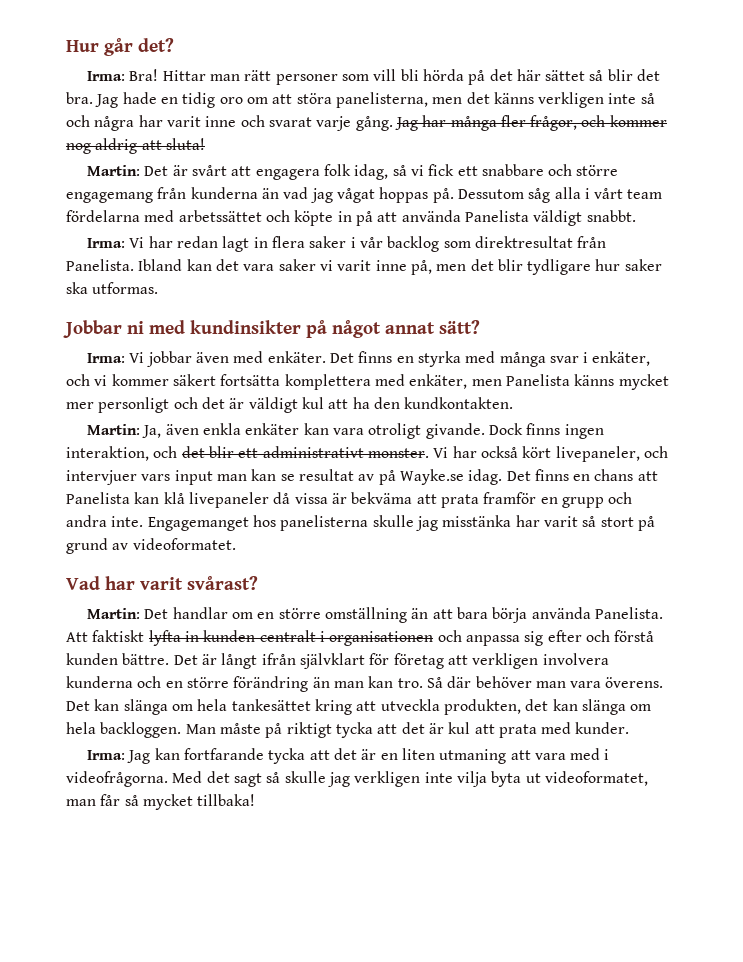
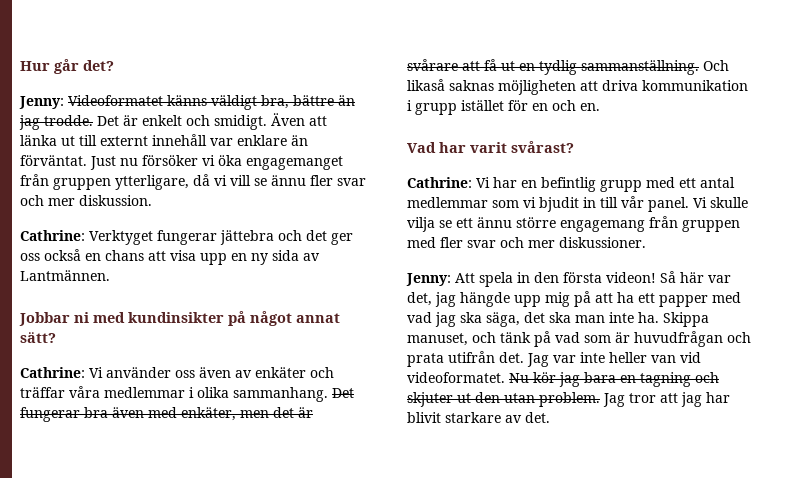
- Irma: Bra! Hittar man rätt personer som vill bli hörda på det här sättet så blir det bra. Jag hade en tidig oro om att störa panelisterna, men det känns verkligen inte så och några har varit inne och svarat varje gång. Jag har många fler frågor, och kommer nog aldrig att sluta!
- Martin: Det är svårt att engagera folk idag, så vi fick ett snabbare och större engagemang från kunderna än vad jag vågat hoppas på. Dessutom såg alla i vårt team fördelarna med arbetssättet och köpte in på att använda Panelista väldigt snabbt.
- Irma: Vi har redan lagt in flera saker i vår backlog som direktresultat från Panelista. Ibland kan det vara saker vi varit inne på, men det blir tydligare hur saker ska utformas.
+ Jenny: Videoformatet känns väldigt bra, bättre än jag trodde. Det är enkelt och smidigt. Även att länka ut till externt innehåll var enklare än förväntat. Just nu försöker vi öka engagemanget från gruppen ytterligare, då vi vill se ännu fler svar och mer diskussion.
+ Cathrine: Verktyget fungerar jättebra och det ger oss också en chans att visa upp en ny sida av Lantmännen.
- Irma: Vi jobbar även med enkäter. Det finns en styrka med många svar i enkäter, och vi kommer säkert fortsätta komplettera med enkäter, men Panelista känns mycket mer personligt och det är väldigt kul att ha den kundkontakten.
- Martin: Ja, även enkla enkäter kan vara otroligt givande. Dock finns ingen interaktion, och det blir ett administrativt monster. Vi har också kört livepaneler, och intervjuer vars input man kan se resultat av på Wayke.se idag. Det finns en chans att Panelista kan klå livepaneler då vissa är bekväma att prata framför en grupp och andra inte. Engagemanget hos panelisterna skulle jag misstänka har varit så stort på grund av videoformatet.
+ Cathrine: Vi använder oss även av enkäter och träffar våra medlemmar i olika sammanhang. Det fungerar bra även med enkäter, men det är svårare att få ut en tydlig sammanställning. Och likaså saknas möjligheten att driva kommunikation i grupp istället för en och en.
  Vad har varit svårast?
- Martin: Det handlar om en större omställning än att bara börja använda Panelista. Att faktiskt lyfta in kunden centralt i organisationen och anpassa sig efter och förstå kunden bättre. Det är långt ifrån självklart för företag att verkligen involvera kunderna och en större förändring än man kan tro. Så där behöver man vara överens. Det kan slänga om hela tankesättet kring att utveckla produkten, det kan slänga om hela backloggen. Man måste på riktigt tycka att det är kul att prata med kunder.
- Irma: Jag kan fortfarande tycka att det är en liten utmaning att vara med i videofrågorna. Med det sagt så skulle jag verkligen inte vilja byta ut videoformatet, man får så mycket tillbaka!
+ Cathrine: Vi har en befintlig grupp med ett antal medlemmar som vi bjudit in till vår panel. Vi skulle vilja se ett ännu större engagemang från gruppen med fler svar och mer diskussioner.
+ Jenny: Att spela in den första videon! Så här var det, jag hängde upp mig på att ha ett papper med vad jag ska säga, det ska man inte ha. Skippa manuset, och tänk på vad som är huvudfrågan och prata utifrån det. Jag var inte heller van vid videoformatet. Nu kör jag bara en tagning och skjuter ut den utan problem. Jag tror att jag har blivit starkare av det.

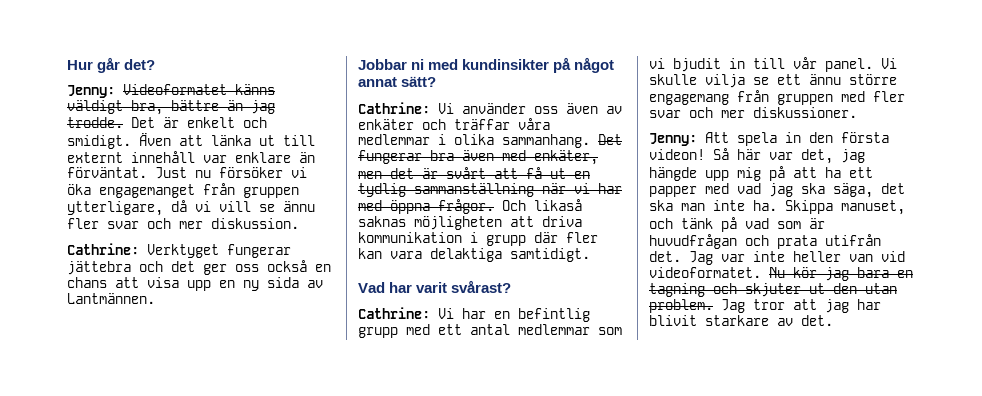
- Det fungerar bra även med enkäter, men det är svårare att få ut en tydlig sammanställning.
+ Det fungerar bra även med enkäter, men det är svårt att få ut en tydlig sammanställning när vi har med öppna frågor.
- Och likaså saknas möjligheten att driva kommunikation i grupp istället för en och en.
+ Och likaså saknas möjligheten att driva kommunikation i grupp där fler kan vara delaktiga samtidigt.

